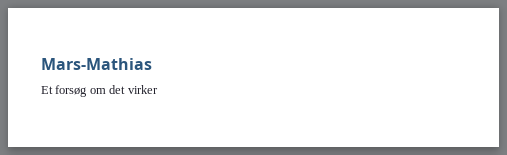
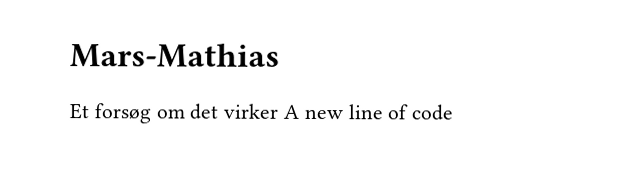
- Et forsøg om det virker
+ Et forsøg om det virker A new line of code

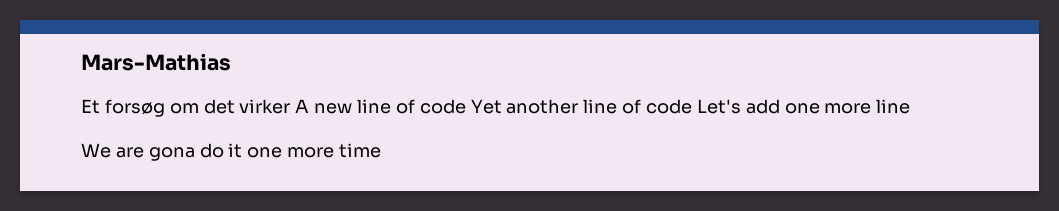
- Et forsøg om det virker A new line of code
+ Et forsøg om det virker A new line of code Yet another line of code Let's add one more line
+ We are gona do it one more time

